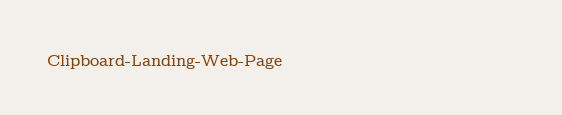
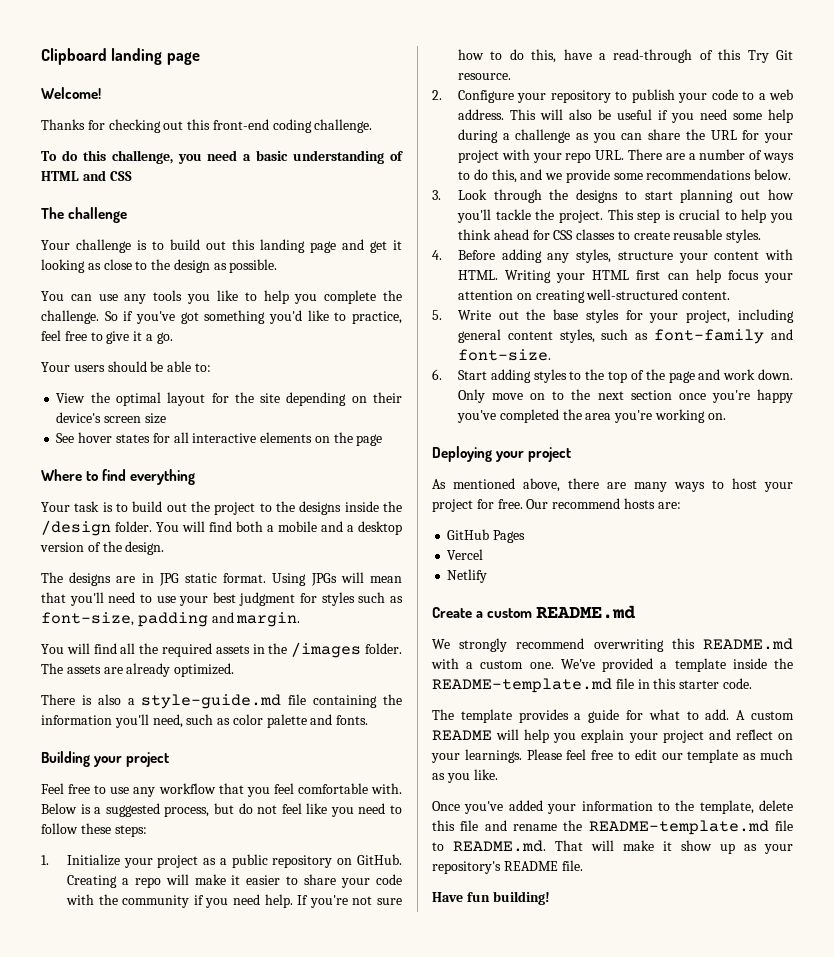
- Clipboard-Landing-Web-Page
+ Clipboard landing page
+ Welcome!
+ Thanks for checking out this front-end coding challenge.
+ To do this challenge, you need a basic understanding of HTML and CSS
+ The challenge
+ Your challenge is to build out this landing page and get it looking as close to the design as possible.
+ You can use any tools you like to help you complete the challenge. So if you've got something you'd like to practice, feel free to give it a go.
+ Your users should be able to:
+ View the optimal layout for the site depending on their device's screen size
+ See hover states for all interactive elements on the page
+ Where to find everything
+ Your task is to build out the project to the designs inside the /design folder. You will find both a mobile and a desktop version of the design.
+ The designs are in JPG static format. Using JPGs will mean that you'll need to use your best judgment for styles such as font-size, padding and margin.
+ You will find all the required assets in the /images folder. The assets are already optimized.
+ There is also a style-guide.md file containing the information you'll need, such as color palette and fonts.
+ Building your project
+ Feel free to use any workflow that you feel comfortable with. Below is a suggested process, but do not feel like you need to follow these steps:
+ 1. Initialize your project as a public repository on GitHub. Creating a repo will make it easier to share your code with the community if you need help. If you're not sure how to do this, have a read-through of this Try Git resource.
+ 2. Configure your repository to publish your code to a web address. This will also be useful if you need some help during a challenge as you can share the URL for your project with your repo URL. There are a number of ways to do this, and we provide some recommendations below.
+ 3. Look through the designs to start planning out how you'll tackle the project. This step is crucial to help you think ahead for CSS classes to create reusable styles.
+ 4. Before adding any styles, structure your content with HTML. Writing your HTML first can help focus your attention on creating well-structured content.
+ 5. Write out the base styles for your project, including general content styles, such as font-family and font-size.
+ 6. Start adding styles to the top of the page and work down. Only move on to the next section once you're happy you've completed the area you're working on.
+ Deploying your project
+ As mentioned above, there are many ways to host your project for free. Our recommend hosts are:
+ GitHub Pages
+ Vercel
+ Netlify
+ Create a custom README.md
+ We strongly recommend overwriting this README.md with a custom one. We've provided a template inside the README-template.md file in this starter code.
+ The template provides a guide for what to add. A custom README will help you explain your project and reflect on your learnings. Please feel free to edit our template as much as you like.
+ Once you've added your information to the template, delete this file and rename the README-template.md file to README.md. That will make it show up as your repository's README file.
+ Have fun building!

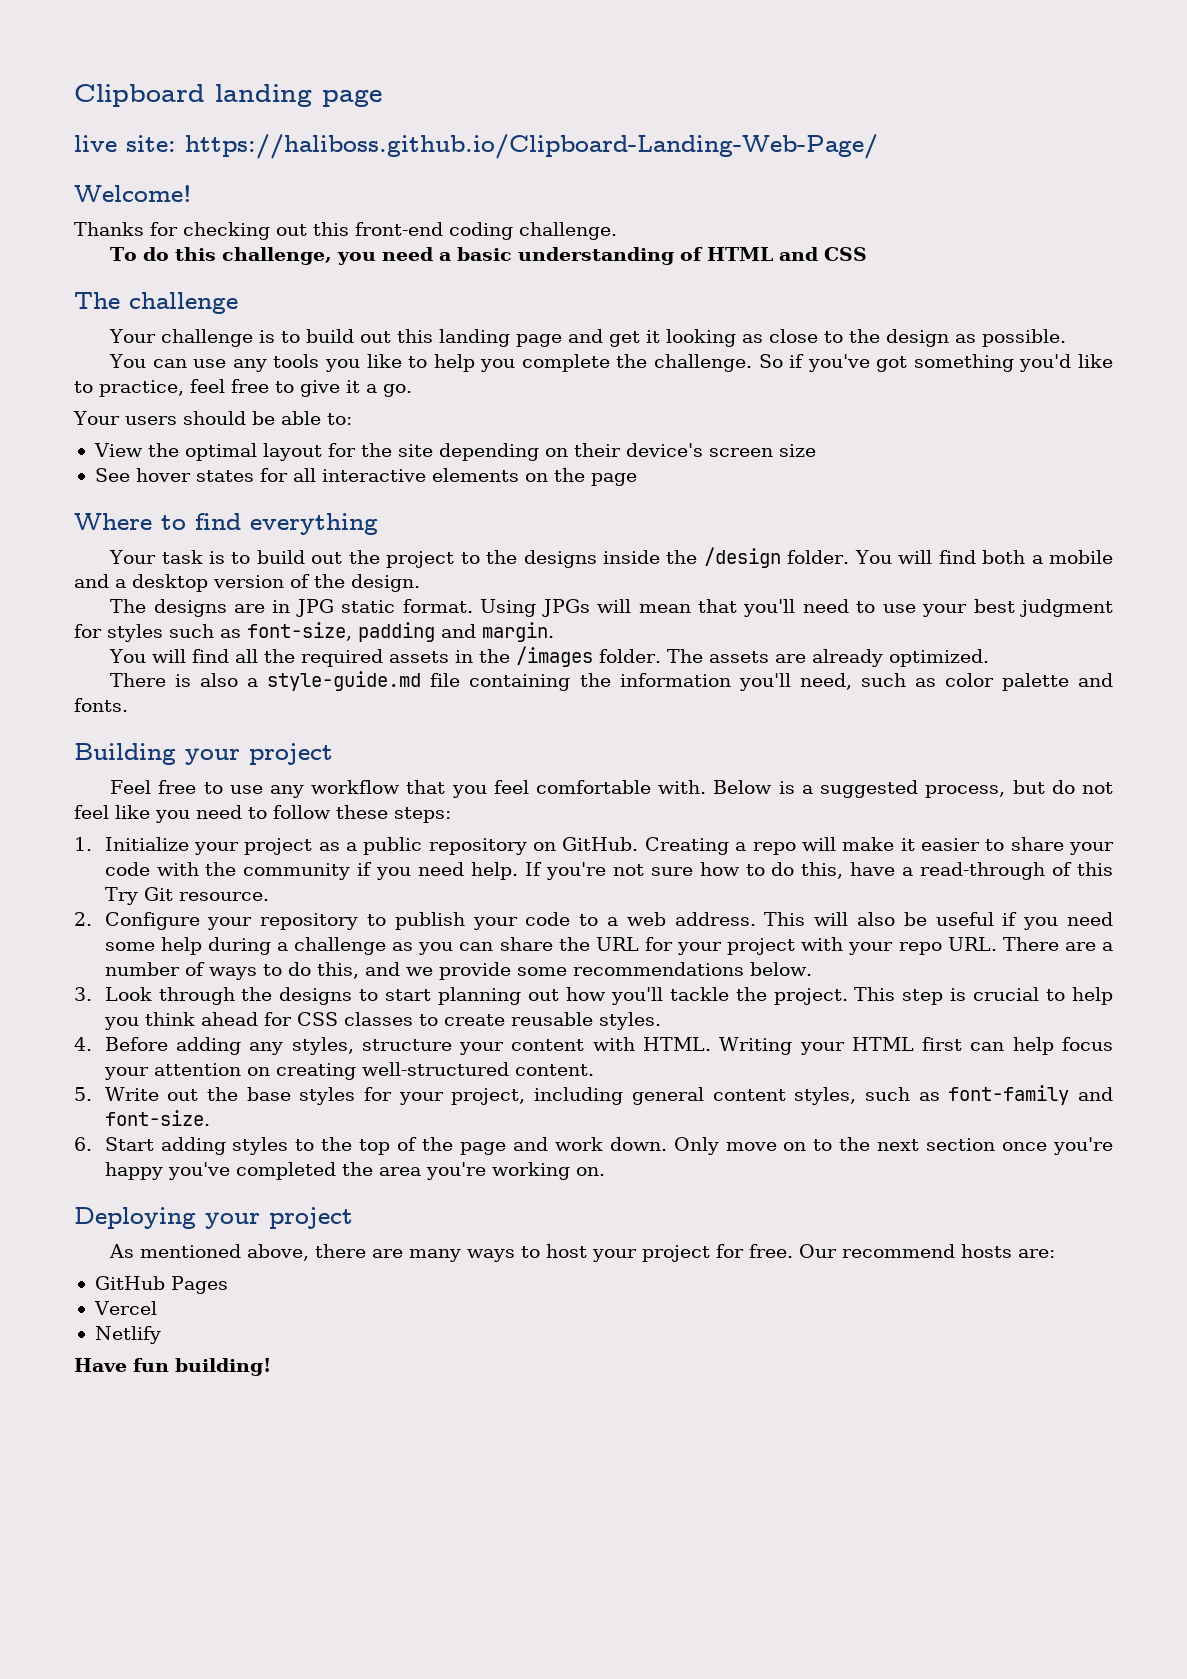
+ live site: https://haliboss.github.io/Clipboard-Landing-Web-Page/
- Create a custom README.md
- We strongly recommend overwriting this README.md with a custom one. We've provided a template inside the README-template.md file in this starter code.
- The template provides a guide for what to add. A custom README will help you explain your project and reflect on your learnings. Please feel free to edit our template as much as you like.
- Once you've added your information to the template, delete this file and rename the README-template.md file to README.md. That will make it show up as your repository's README file.

